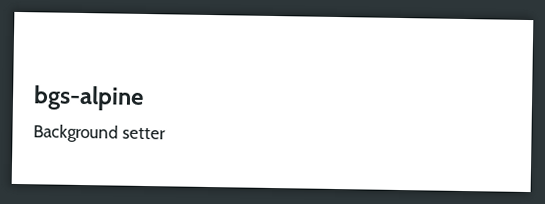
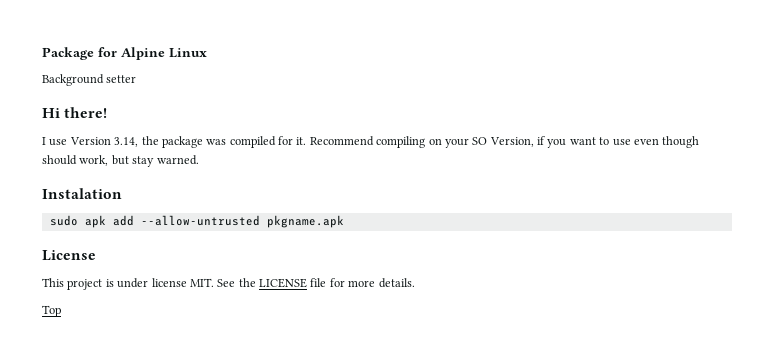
- bgs-alpine
+ Package for Alpine Linux
  Background setter
+ Hi there!
+ I use Version 3.14, the package was compiled for it. Recommend compiling on your SO Version, if you want to use even though should work, but stay warned.
+ Instalation
+ sudo apk add --allow-untrusted pkgname.apk
+ License
+ This project is under license MIT. See the LICENSE file for more details.
+ Top

